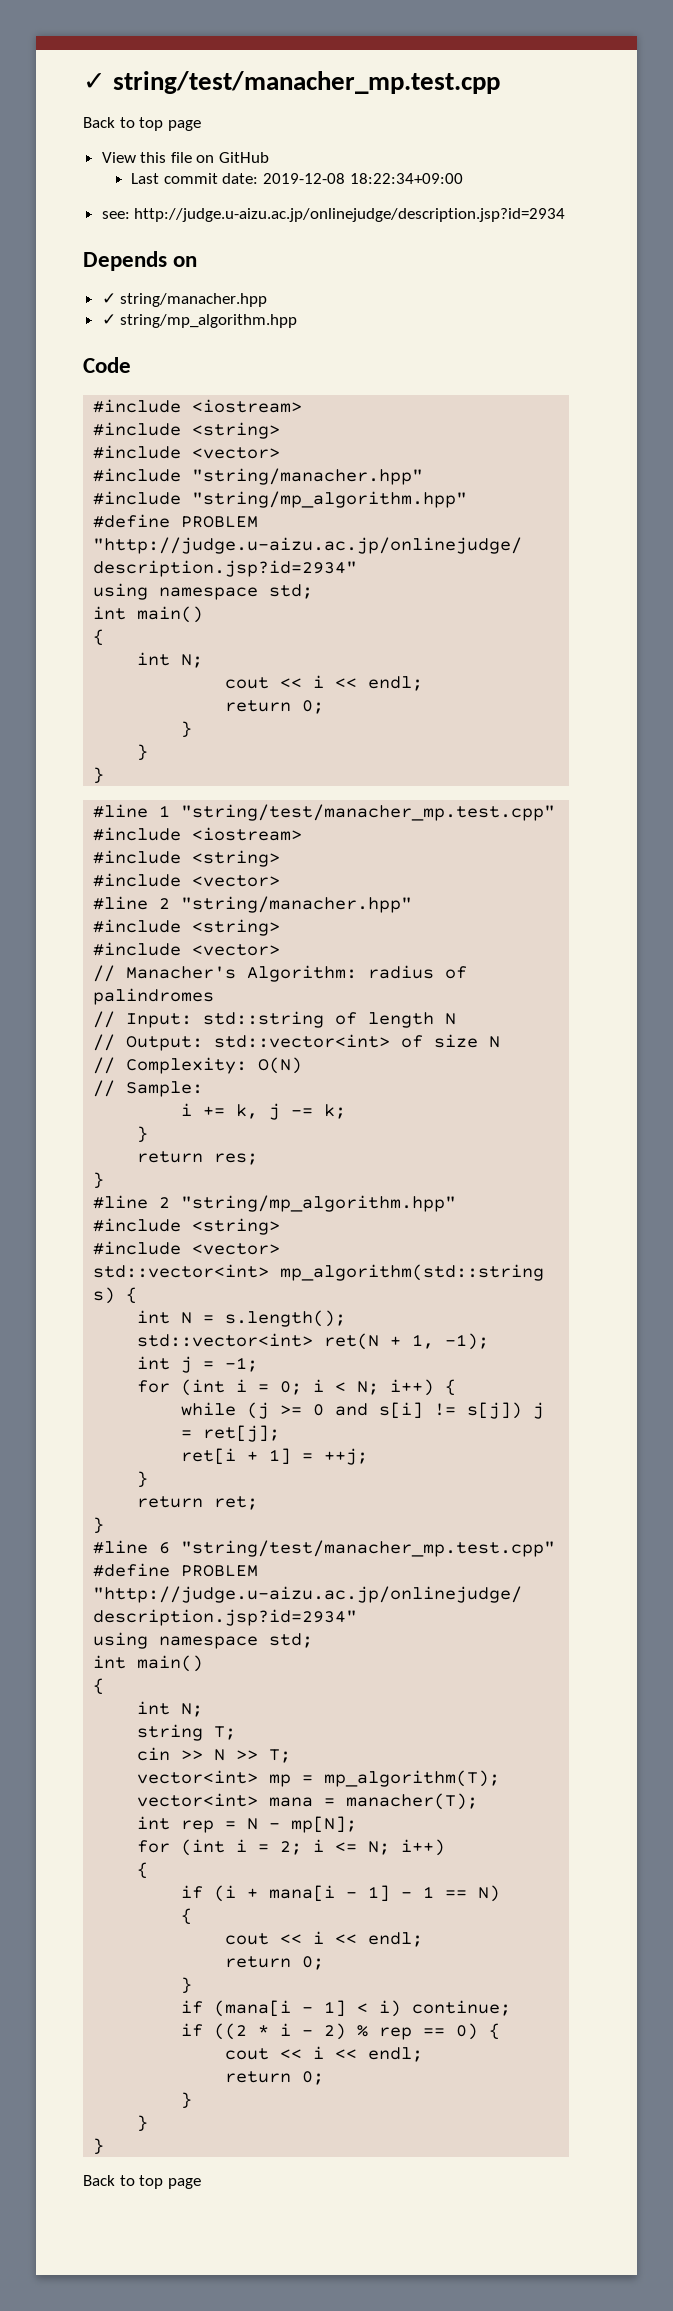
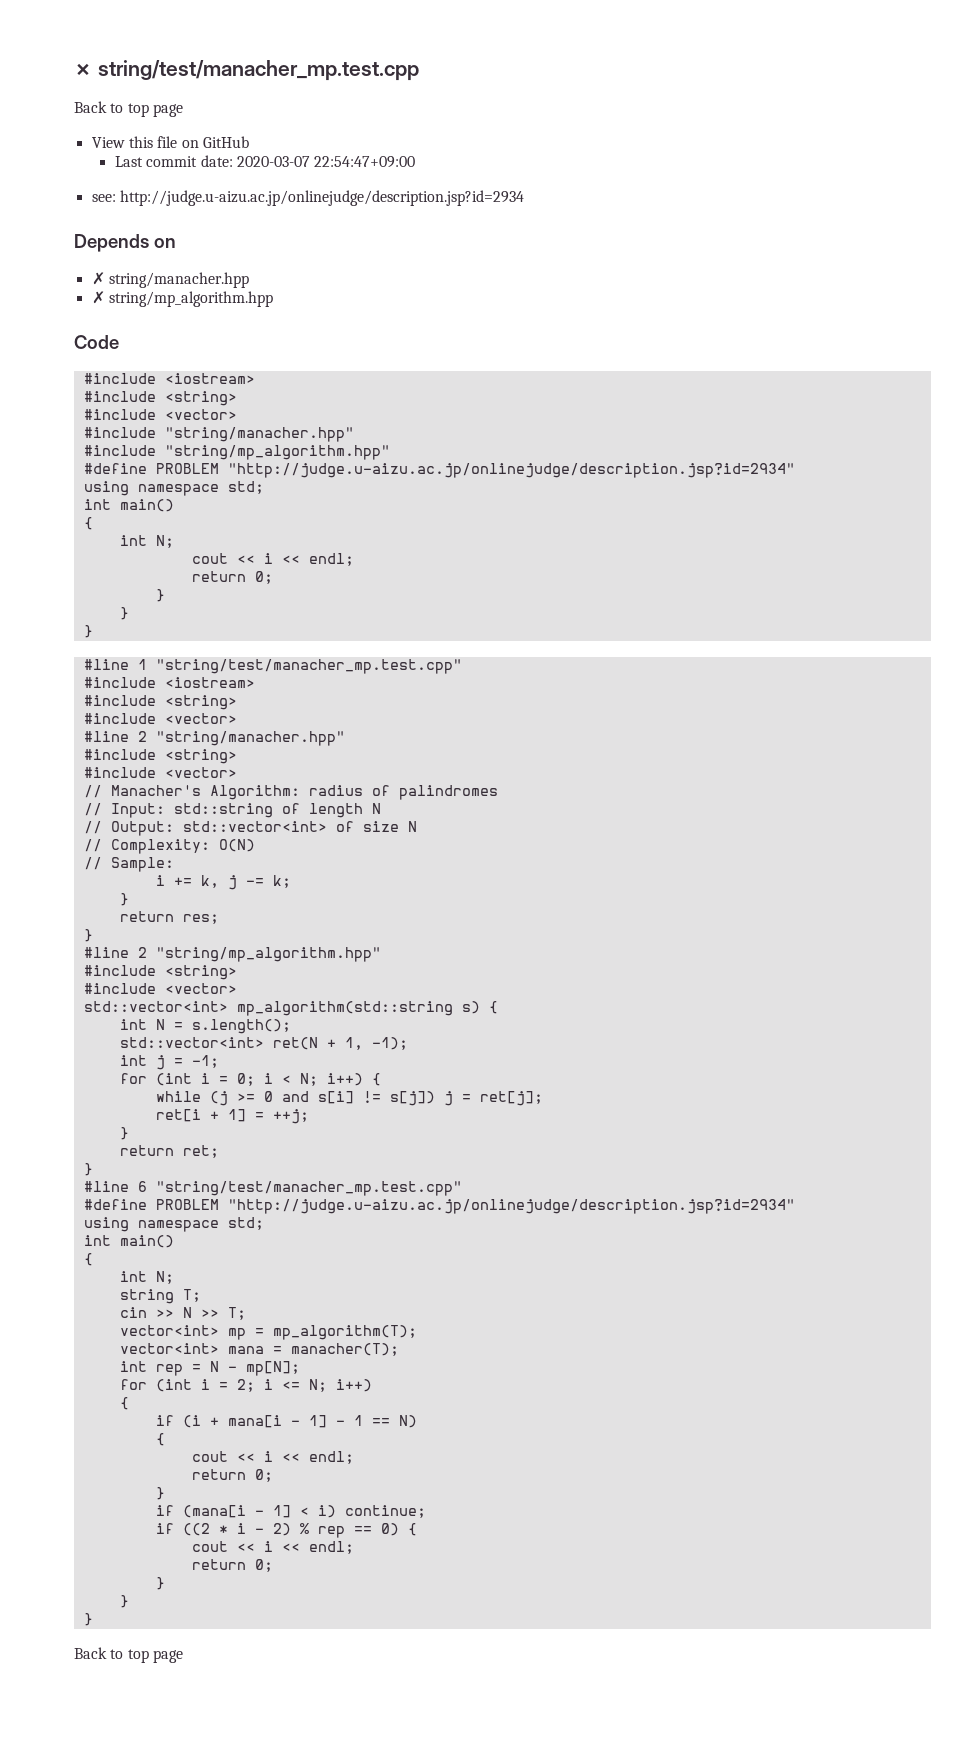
- ✓ string/test/manacher_mp.test.cpp
+ ✗ string/test/manacher_mp.test.cpp
- Last commit date: 2019-12-08 18:22:34+09:00
+ Last commit date: 2020-03-07 22:54:47+09:00
- ✓ string/manacher.hpp
+ ✗ string/manacher.hpp
- ✓ string/mp_algorithm.hpp
+ ✗ string/mp_algorithm.hpp

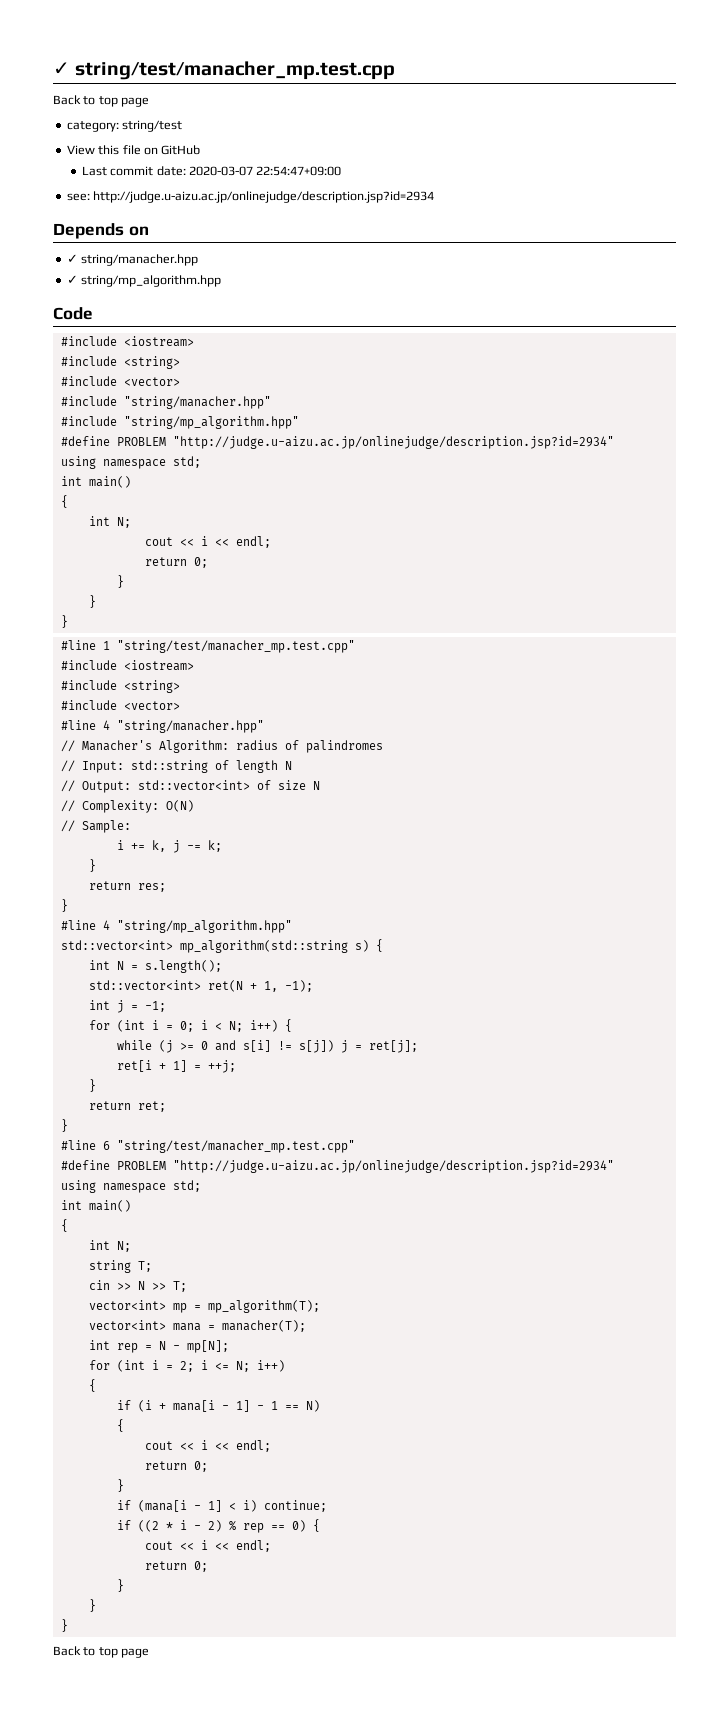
- ✗ string/test/manacher_mp.test.cpp
+ ✓ string/test/manacher_mp.test.cpp
+ category: string/test
- ✗ string/manacher.hpp
+ ✓ string/manacher.hpp
- ✗ string/mp_algorithm.hpp
+ ✓ string/mp_algorithm.hpp
- #line 2 "string/manacher.hpp"
- #include <string>
- #include <vector>
+ #line 4 "string/manacher.hpp"
- #line 2 "string/mp_algorithm.hpp"
- #include <string>
- #include <vector>
+ #line 4 "string/mp_algorithm.hpp"

